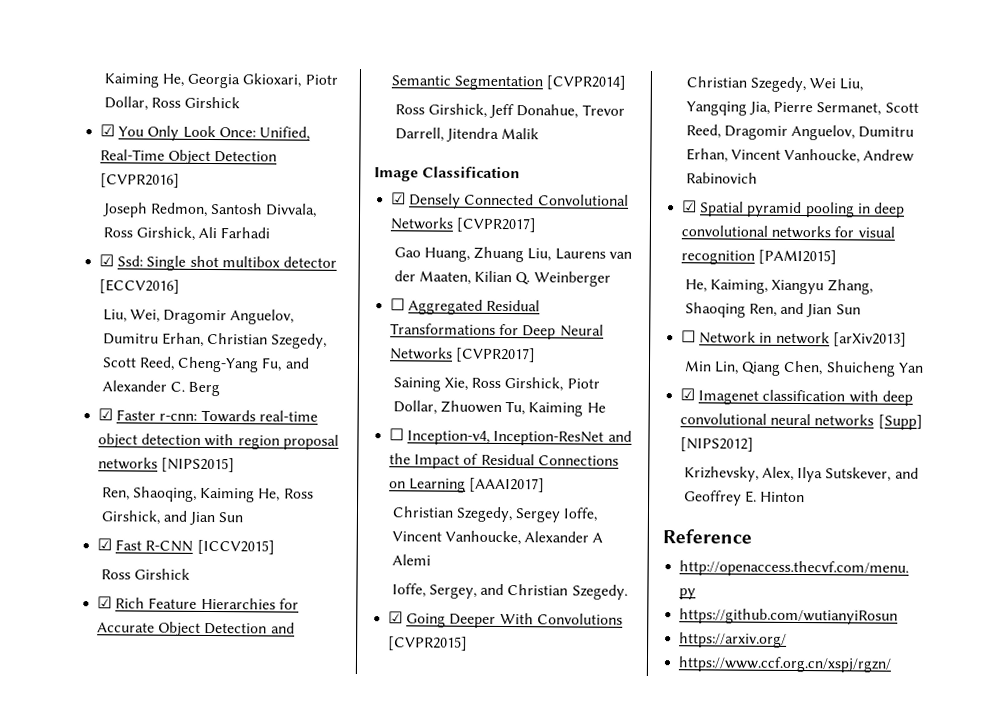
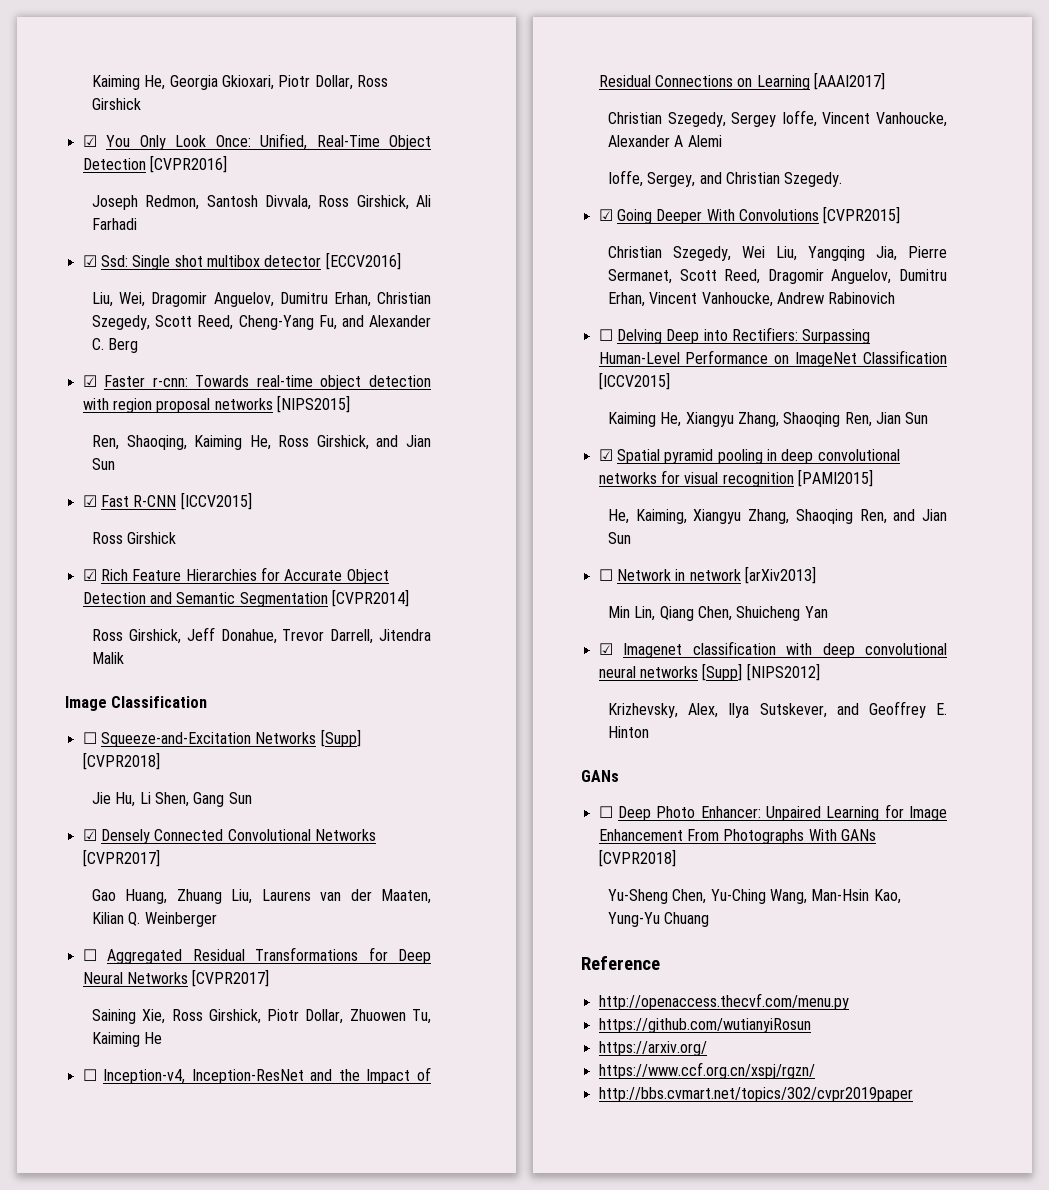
+ ☐ Squeeze-and-Excitation Networks [Supp] [CVPR2018]
+ Jie Hu, Li Shen, Gang Sun
+ ☐ Delving Deep into Rectifiers: Surpassing Human-Level Performance on ImageNet Classification [ICCV2015]
+ Kaiming He, Xiangyu Zhang, Shaoqing Ren, Jian Sun
  Krizhevsky, Alex, Ilya Sutskever, and Geoffrey E. Hinton
+ GANs
+ ☐ Deep Photo Enhancer: Unpaired Learning for Image Enhancement From Photographs With GANs [CVPR2018]
+ Yu-Sheng Chen, Yu-Ching Wang, Man-Hsin Kao, Yung-Yu Chuang
+ http://bbs.cvmart.net/topics/302/cvpr2019paper

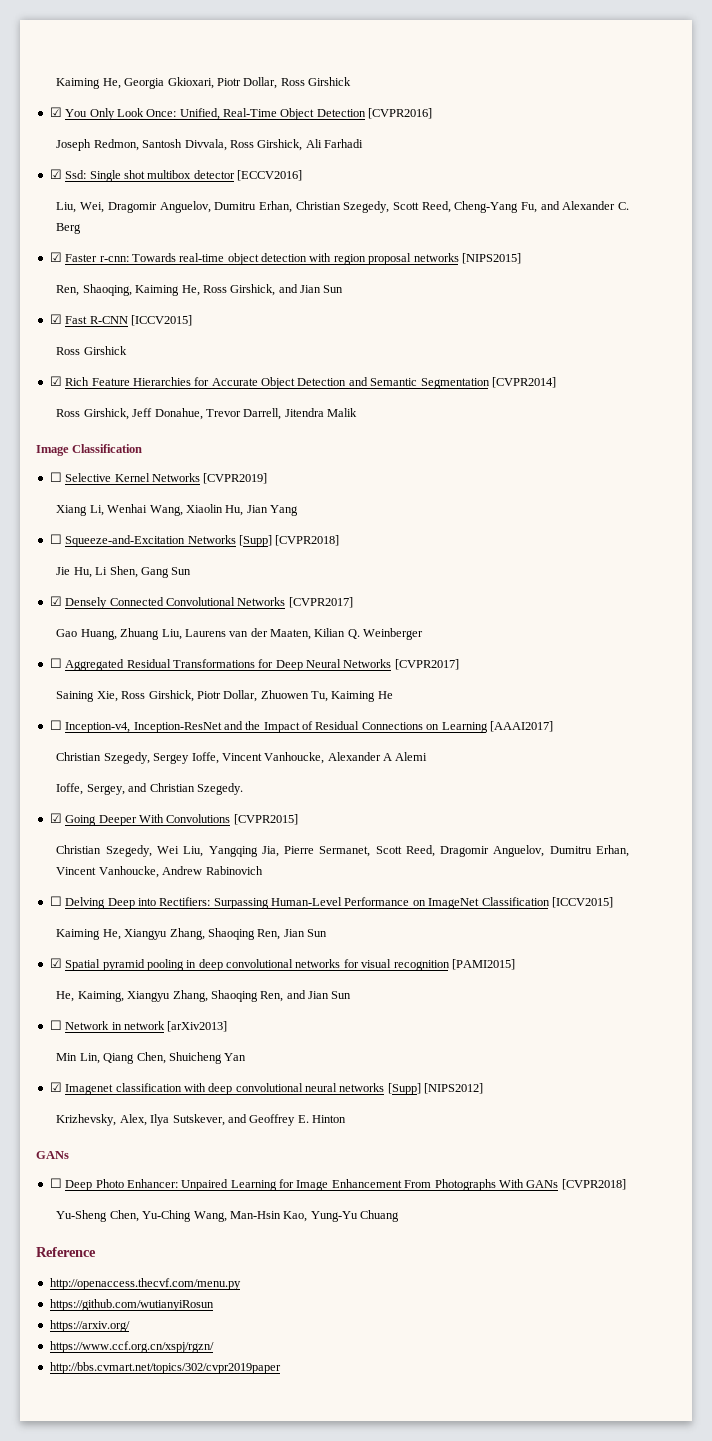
+ ☐ Selective Kernel Networks [CVPR2019]
+ Xiang Li, Wenhai Wang, Xiaolin Hu, Jian Yang

